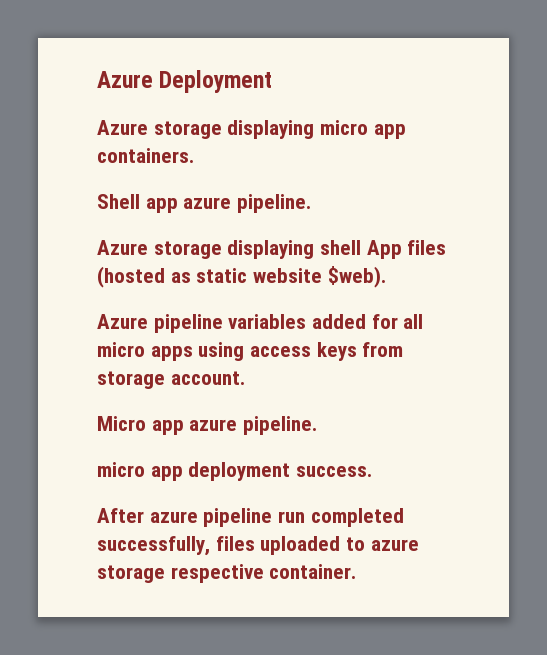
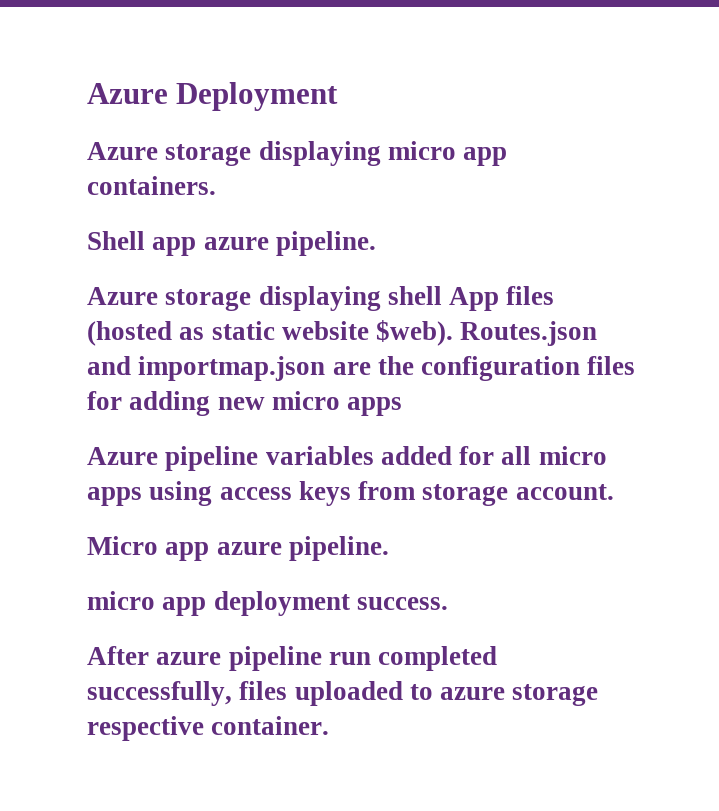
+ Routes.json and importmap.json are the configuration files for adding new micro apps

